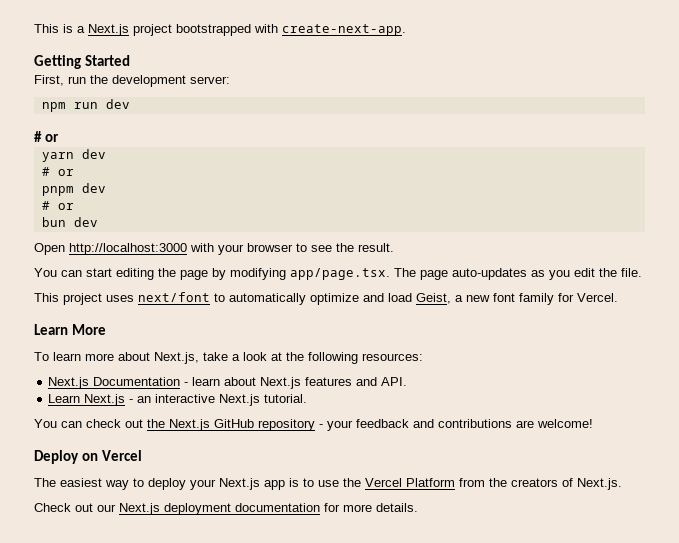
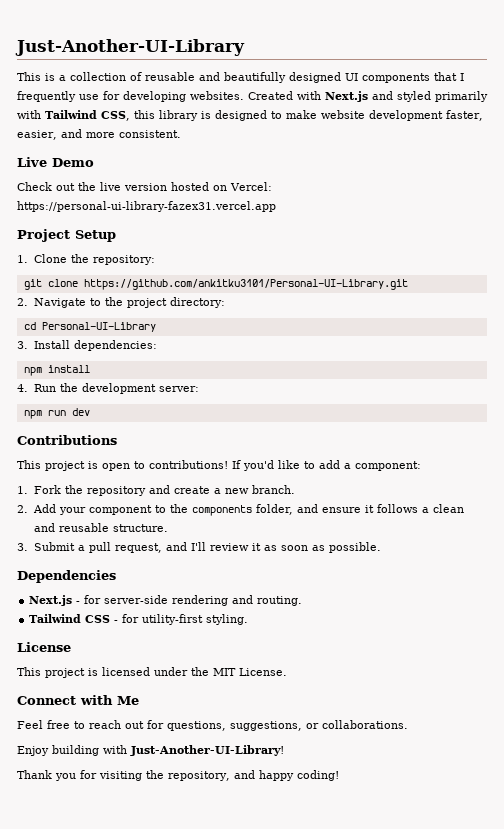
+ Just-Another-UI-Library
- This is a Next.js project bootstrapped with create-next-app.
- Getting Started
- First, run the development server:
+ This is a collection of reusable and beautifully designed UI components that I frequently use for developing websites. Created with Next.js and styled primarily with Tailwind CSS, this library is designed to make website development faster, easier, and more consistent.
+ Live Demo
+ Check out the live version hosted on Vercel: https://personal-ui-library-fazex31.vercel.app
+ Project Setup
+ 1. Clone the repository:
+ git clone https://github.com/ankitku3101/Personal-UI-Library.git
+ 2. Navigate to the project directory:
+ cd Personal-UI-Library
+ 3. Install dependencies:
+ npm install
+ 4. Run the development server:
  npm run dev
- # or
- yarn dev
- # or
- pnpm dev
- # or
- bun dev
- Open http://localhost:3000 with your browser to see the result.
- You can start editing the page by modifying app/page.tsx. The page auto-updates as you edit the file.
- This project uses next/font to automatically optimize and load Geist, a new font family for Vercel.
- Learn More
- To learn more about Next.js, take a look at the following resources:
- Next.js Documentation - learn about Next.js features and API.
- Learn Next.js - an interactive Next.js tutorial.
- You can check out the Next.js GitHub repository - your feedback and contributions are welcome!
- Deploy on Vercel
- The easiest way to deploy your Next.js app is to use the Vercel Platform from the creators of Next.js.
- Check out our Next.js deployment documentation for more details.
+ Contributions
+ This project is open to contributions! If you'd like to add a component:
+ 1. Fork the repository and create a new branch.
+ 2. Add your component to the components folder, and ensure it follows a clean and reusable structure.
+ 3. Submit a pull request, and I'll review it as soon as possible.
+ Dependencies
+ Next.js - for server-side rendering and routing.
+ Tailwind CSS - for utility-first styling.
+ License
+ This project is licensed under the MIT License.
+ Connect with Me
+ Feel free to reach out for questions, suggestions, or collaborations.
+ Enjoy building with Just-Another-UI-Library!
+ Thank you for visiting the repository, and happy coding!

